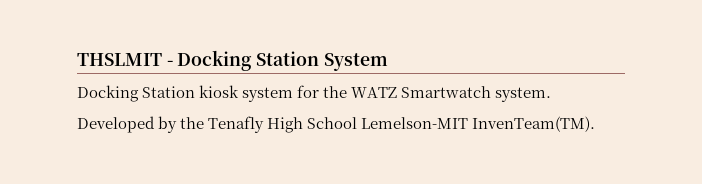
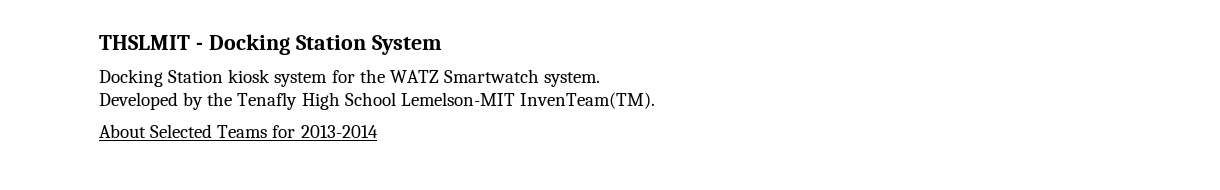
+ About Selected Teams for 2013-2014

